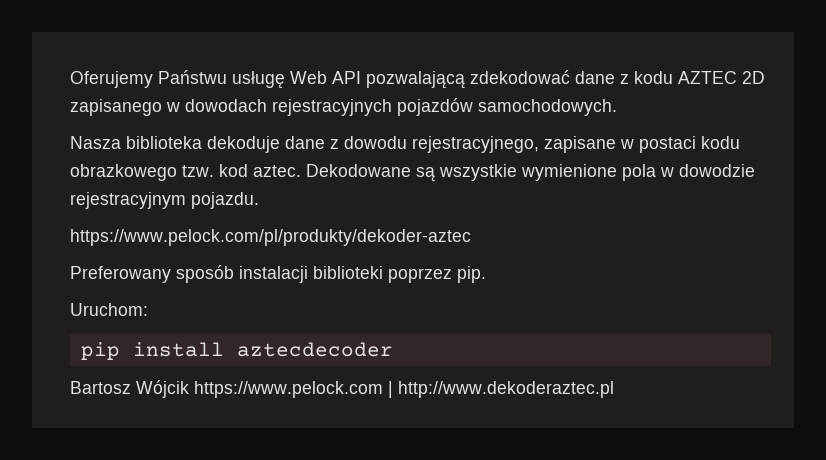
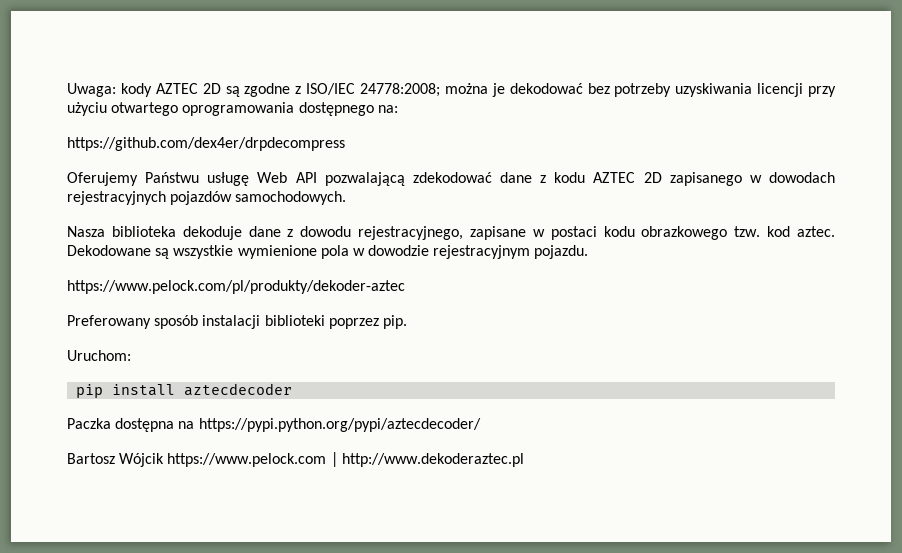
+ Uwaga: kody AZTEC 2D są zgodne z ISO/IEC 24778:2008; można je dekodować bez potrzeby uzyskiwania licencji przy użyciu otwartego oprogramowania dostępnego na:
+ https://github.com/dex4er/drpdecompress
+ Paczka dostępna na https://pypi.python.org/pypi/aztecdecoder/

